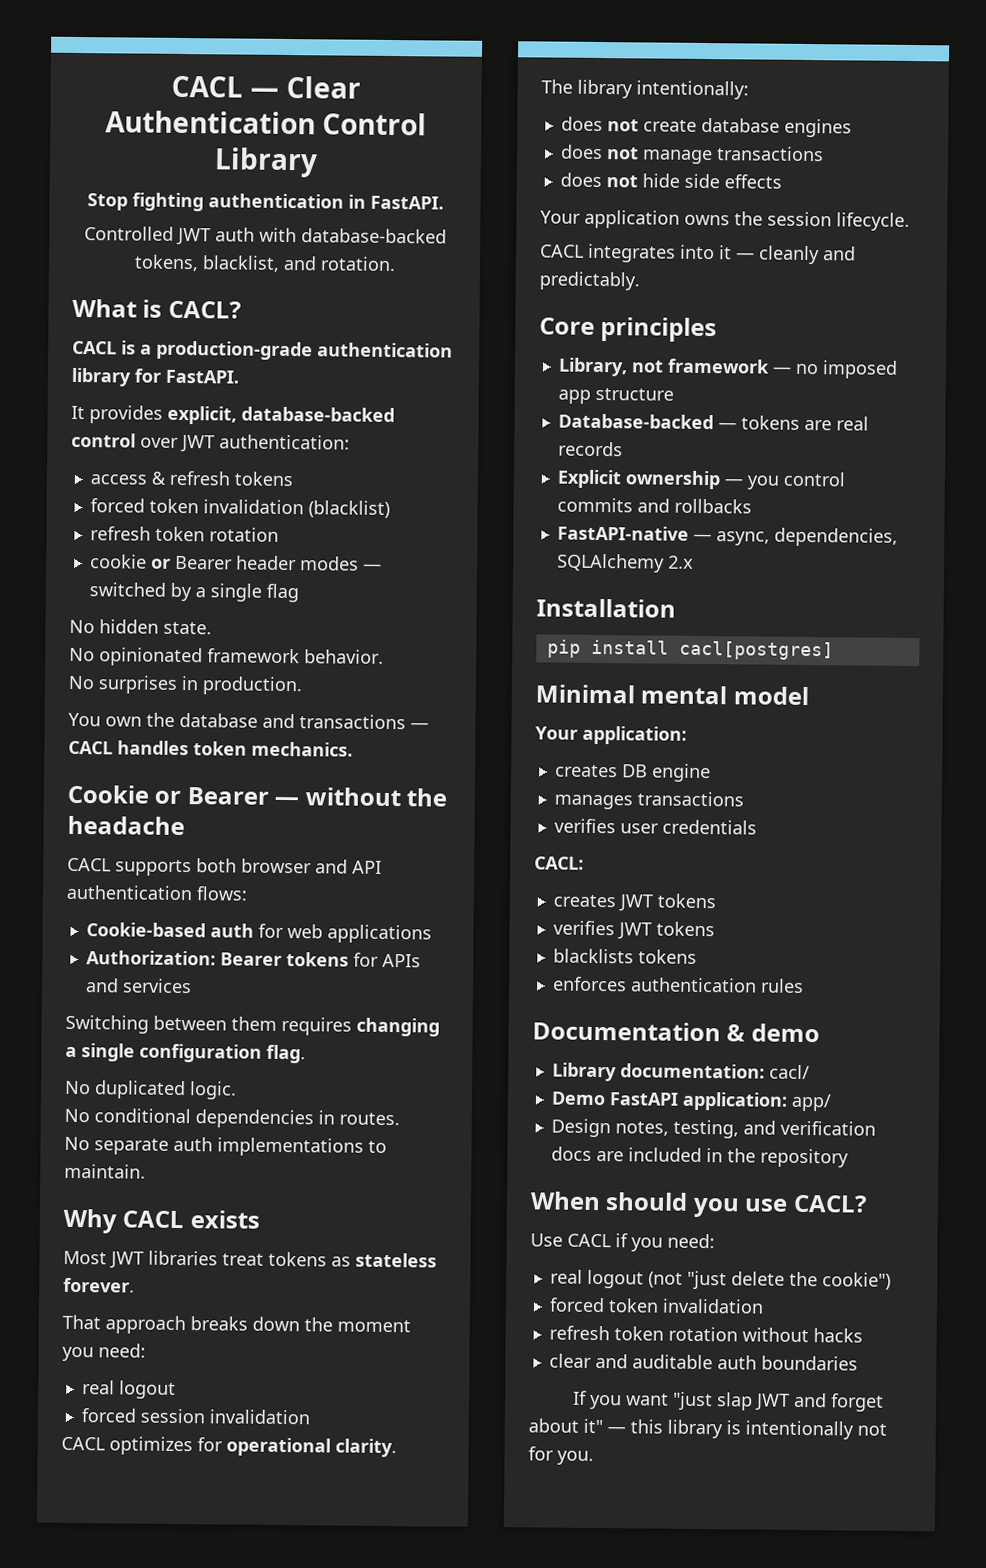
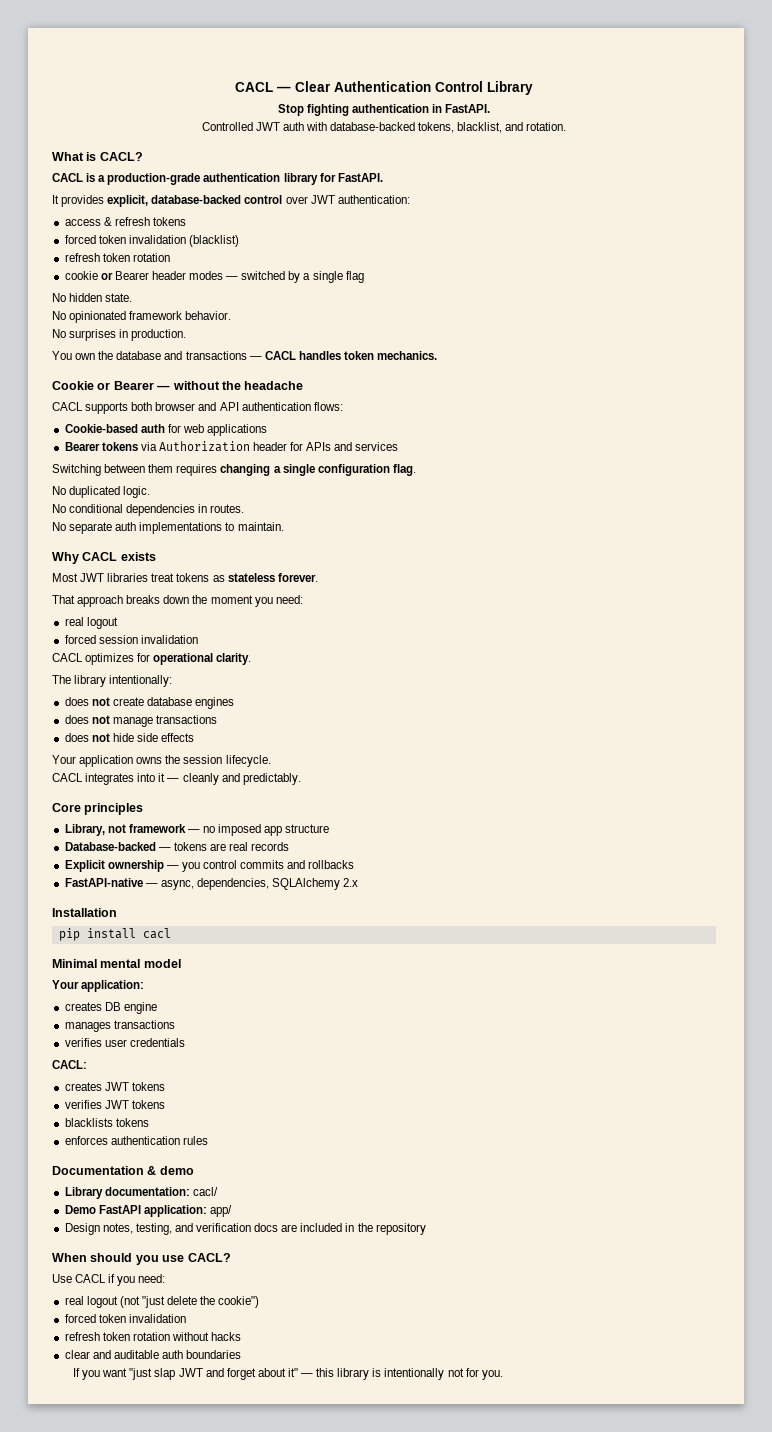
- Authorization: Bearer tokens for APIs and services
+ Bearer tokens via Authorization header for APIs and services
- pip install cacl[postgres]
+ pip install cacl

